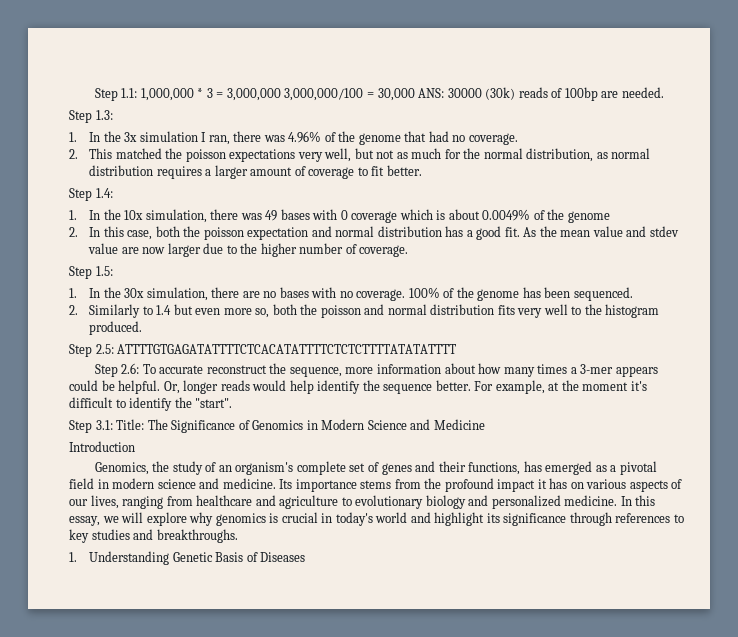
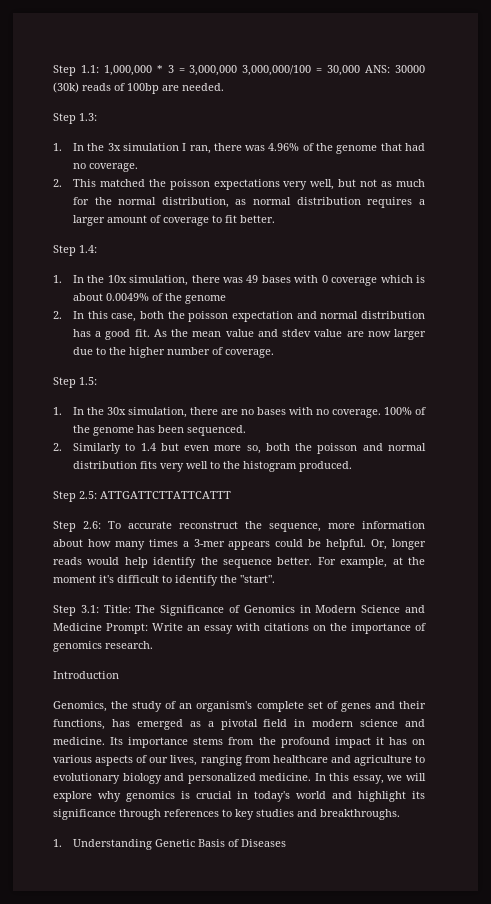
- Step 2.5: ATTTTGTGAGATATTTTCTCACATATTTTCTCTCTTTTATATATTTT
+ Step 2.5: ATTGATTCTTATTCATTT
- Step 3.1: Title: The Significance of Genomics in Modern Science and Medicine
+ Step 3.1: Title: The Significance of Genomics in Modern Science and Medicine Prompt: Write an essay with citations on the importance of genomics research.

